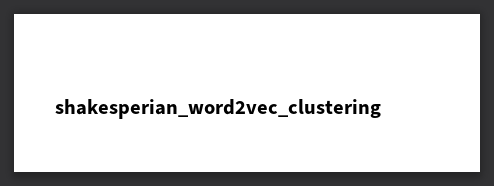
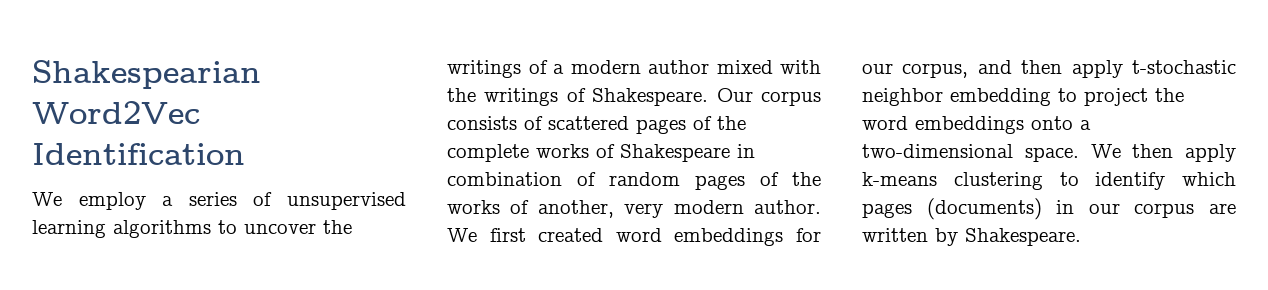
- shakesperian_word2vec_clustering
+ Shakespearian Word2Vec Identification
+ We employ a series of unsupervised learning algorithms to uncover the writings of a modern author mixed with the writings of Shakespeare. Our corpus consists of scattered pages of the complete works of Shakespeare in combination of random pages of the works of another, very modern author. We first created word embeddings for our corpus, and then apply t-stochastic neighbor embedding to project the word embeddings onto a two-dimensional space. We then apply k-means clustering to identify which pages (documents) in our corpus are written by Shakespeare.

